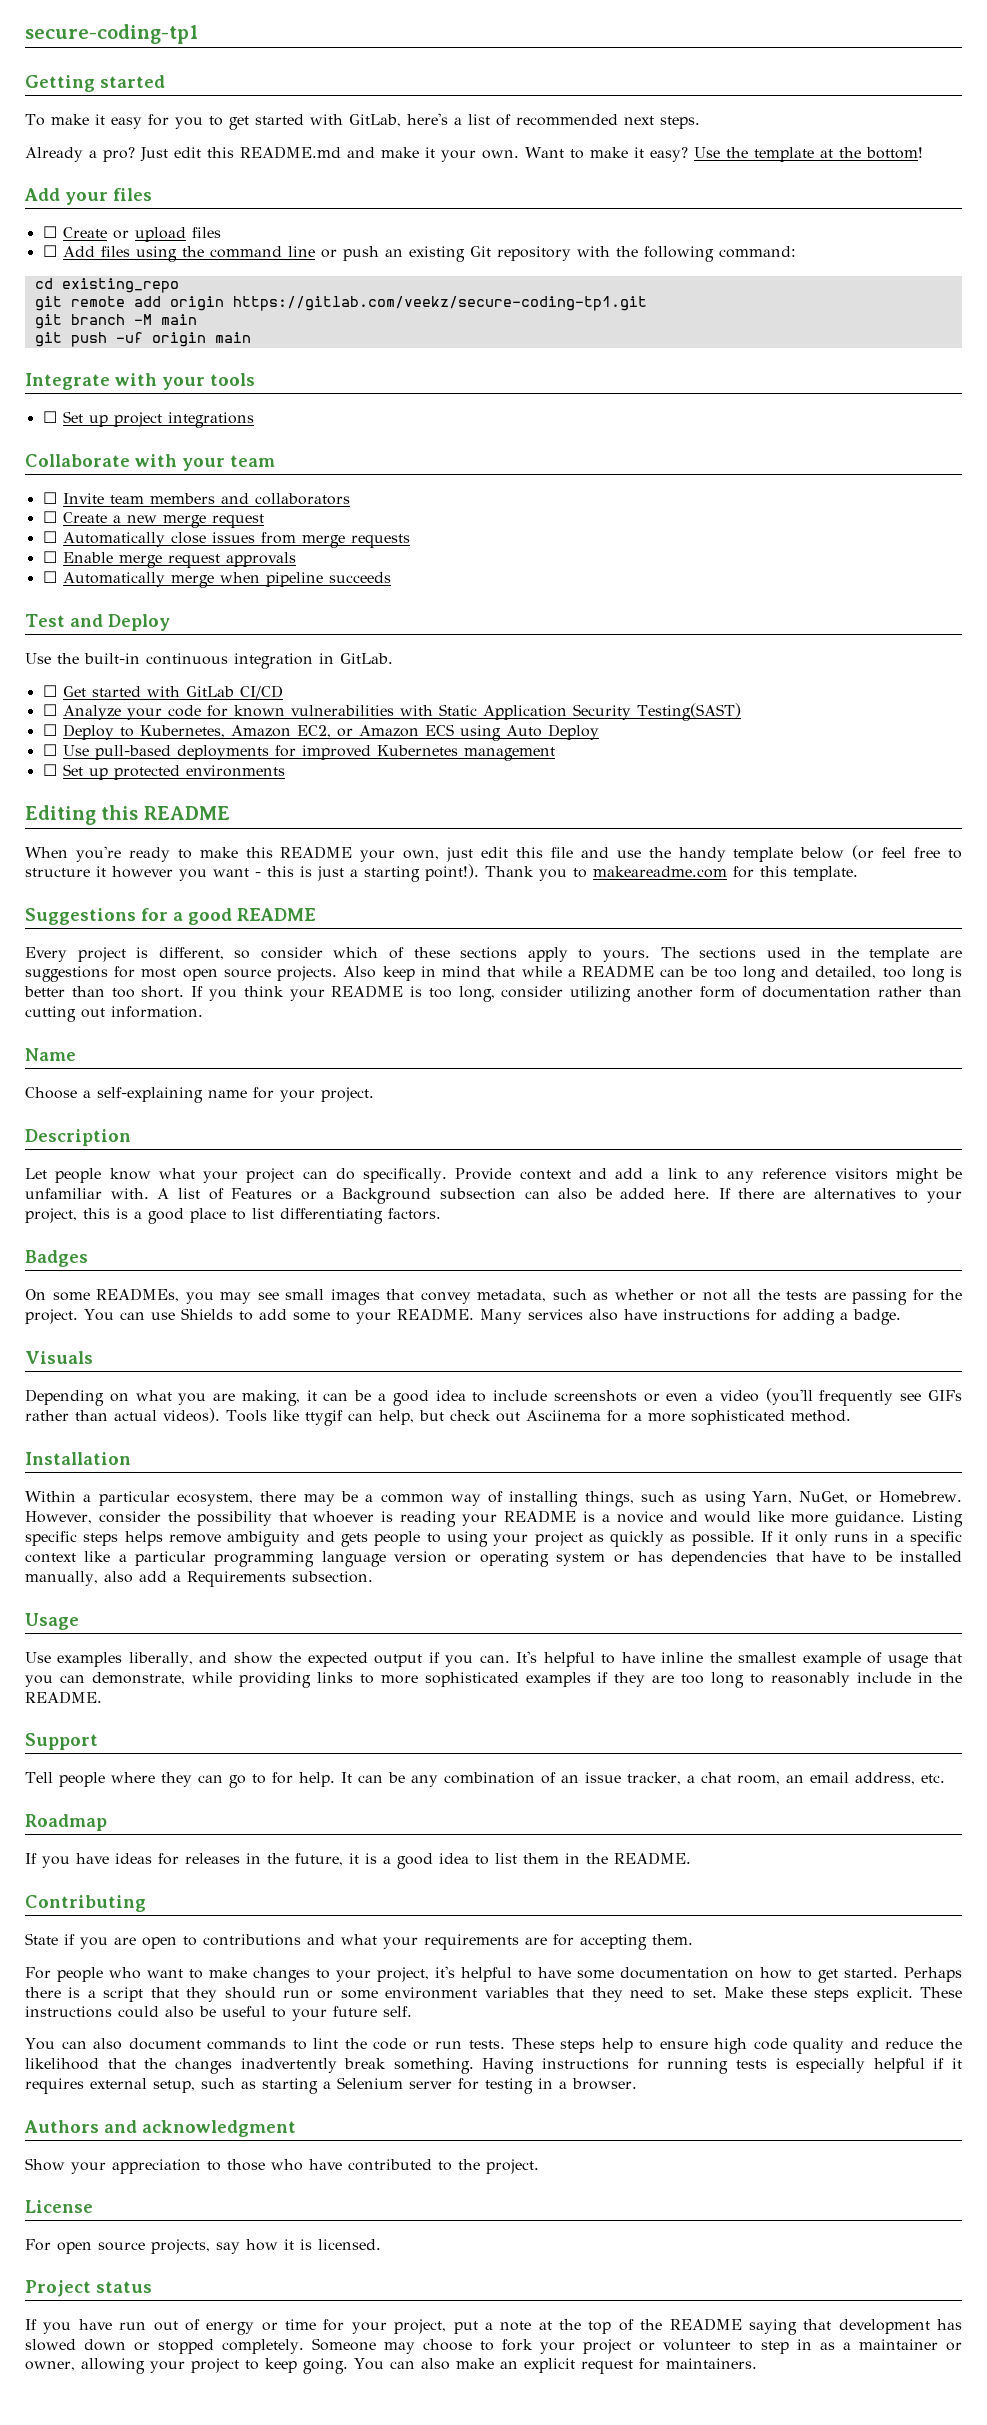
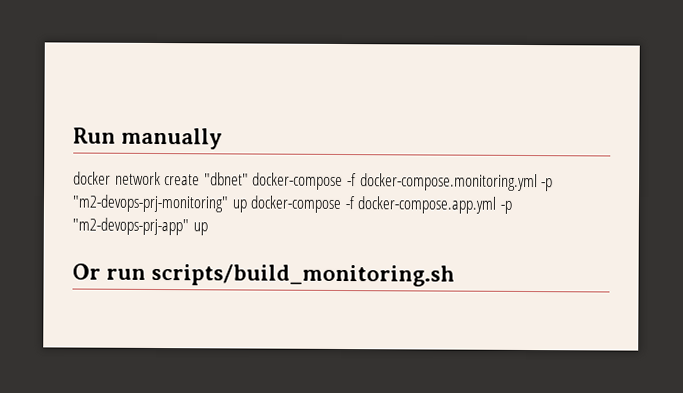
- secure-coding-tp1
- Getting started
- To make it easy for you to get started with GitLab, here's a list of recommended next steps.
- Already a pro? Just edit this README.md and make it your own. Want to make it easy? Use the template at the bottom!
- Add your files
- ☐ Create or upload files
- ☐ Add files using the command line or push an existing Git repository with the following command:
- cd existing_repo
- git remote add origin https://gitlab.com/veekz/secure-coding-tp1.git
- git branch -M main
- git push -uf origin main
- Integrate with your tools
- ☐ Set up project integrations
- Collaborate with your team
- ☐ Invite team members and collaborators
- ☐ Create a new merge request
- ☐ Automatically close issues from merge requests
- ☐ Enable merge request approvals
- ☐ Automatically merge when pipeline succeeds
- Test and Deploy
- Use the built-in continuous integration in GitLab.
- ☐ Get started with GitLab CI/CD
- ☐ Analyze your code for known vulnerabilities with Static Application Security Testing(SAST)
- ☐ Deploy to Kubernetes, Amazon EC2, or Amazon ECS using Auto Deploy
- ☐ Use pull-based deployments for improved Kubernetes management
- ☐ Set up protected environments
- Editing this README
- When you're ready to make this README your own, just edit this file and use the handy template below (or feel free to structure it however you want - this is just a starting point!). Thank you to makeareadme.com for this template.
- Suggestions for a good README
- Every project is different, so consider which of these sections apply to yours. The sections used in the template are suggestions for most open source projects. Also keep in mind that while a README can be too long and detailed, too long is better than too short. If you think your README is too long, consider utilizing another form of documentation rather than cutting out information.
- Name
- Choose a self-explaining name for your project.
- Description
- Let people know what your project can do specifically. Provide context and add a link to any reference visitors might be unfamiliar with. A list of Features or a Background subsection can also be added here. If there are alternatives to your project, this is a good place to list differentiating factors.
- Badges
- On some READMEs, you may see small images that convey metadata, such as whether or not all the tests are passing for the project. You can use Shields to add some to your README. Many services also have instructions for adding a badge.
- Visuals
- Depending on what you are making, it can be a good idea to include screenshots or even a video (you'll frequently see GIFs rather than actual videos). Tools like ttygif can help, but check out Asciinema for a more sophisticated method.
- Installation
- Within a particular ecosystem, there may be a common way of installing things, such as using Yarn, NuGet, or Homebrew. However, consider the possibility that whoever is reading your README is a novice and would like more guidance. Listing specific steps helps remove ambiguity and gets people to using your project as quickly as possible. If it only runs in a specific context like a particular programming language version or operating system or has dependencies that have to be installed manually, also add a Requirements subsection.
- Usage
- Use examples liberally, and show the expected output if you can. It's helpful to have inline the smallest example of usage that you can demonstrate, while providing links to more sophisticated examples if they are too long to reasonably include in the README.
- Support
- Tell people where they can go to for help. It can be any combination of an issue tracker, a chat room, an email address, etc.
- Roadmap
- If you have ideas for releases in the future, it is a good idea to list them in the README.
- Contributing
- State if you are open to contributions and what your requirements are for accepting them.
- For people who want to make changes to your project, it's helpful to have some documentation on how to get started. Perhaps there is a script that they should run or some environment variables that they need to set. Make these steps explicit. These instructions could also be useful to your future self.
- You can also document commands to lint the code or run tests. These steps help to ensure high code quality and reduce the likelihood that the changes inadvertently break something. Having instructions for running tests is especially helpful if it requires external setup, such as starting a Selenium server for testing in a browser.
- Authors and acknowledgment
- Show your appreciation to those who have contributed to the project.
- License
- For open source projects, say how it is licensed.
- Project status
- If you have run out of energy or time for your project, put a note at the top of the README saying that development has slowed down or stopped completely. Someone may choose to fork your project or volunteer to step in as a maintainer or owner, allowing your project to keep going. You can also make an explicit request for maintainers.
+ Run manually
+ docker network create "dbnet" docker-compose -f docker-compose.monitoring.yml -p "m2-devops-prj-monitoring" up docker-compose -f docker-compose.app.yml -p "m2-devops-prj-app" up
+ Or run scripts/build_monitoring.sh

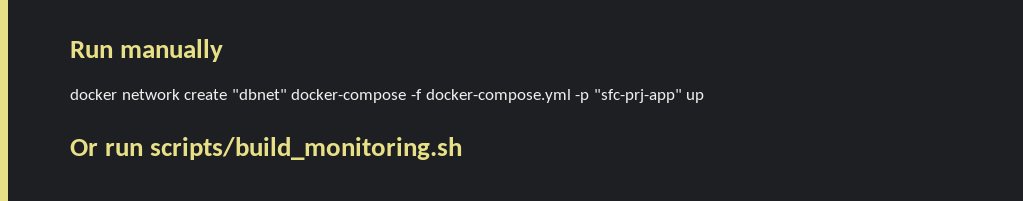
- docker network create "dbnet" docker-compose -f docker-compose.monitoring.yml -p "m2-devops-prj-monitoring" up docker-compose -f docker-compose.app.yml -p "m2-devops-prj-app" up
+ docker network create "dbnet" docker-compose -f docker-compose.yml -p "sfc-prj-app" up

